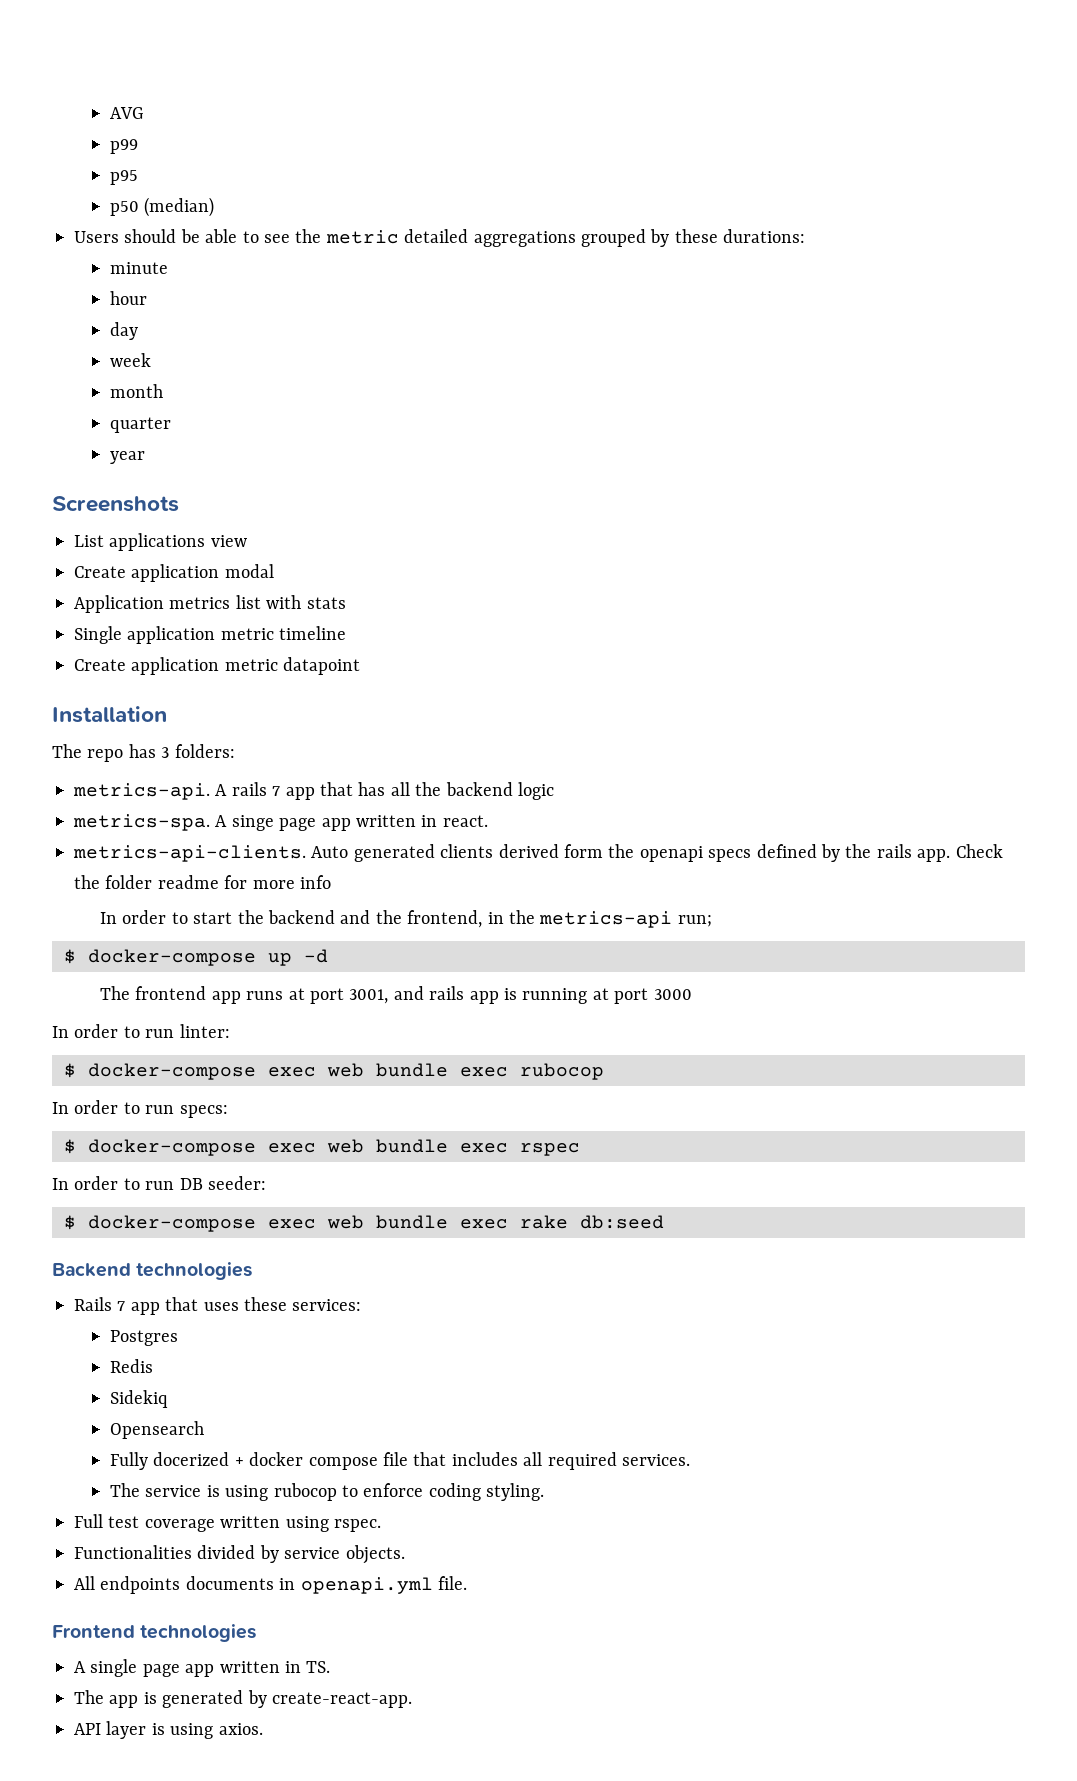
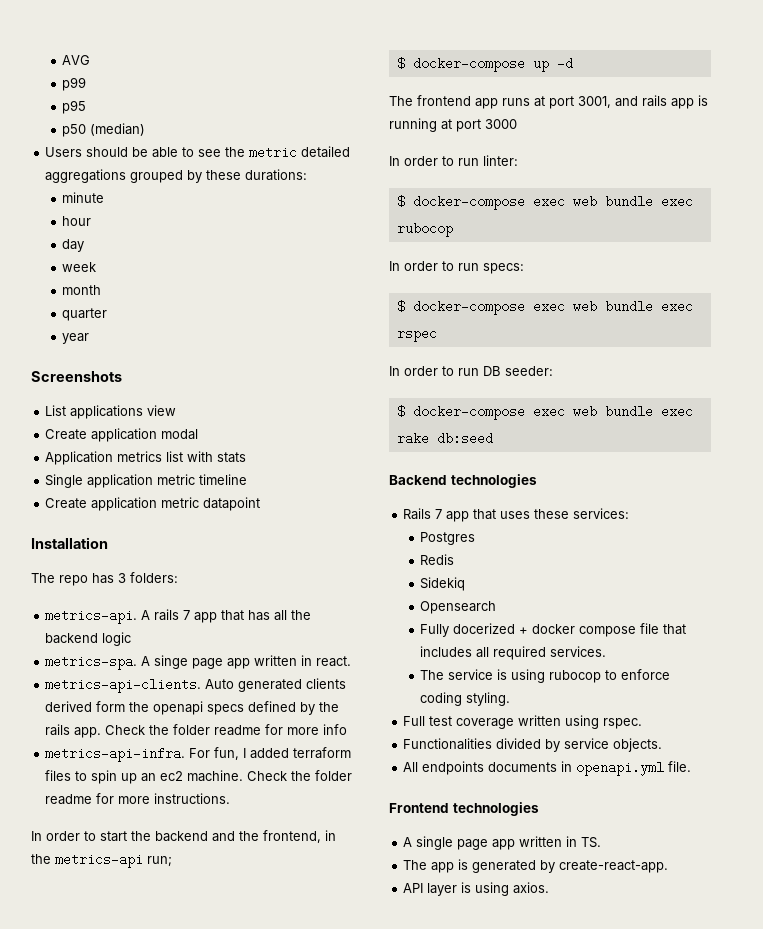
+ metrics-api-infra. For fun, I added terraform files to spin up an ec2 machine. Check the folder readme for more instructions.

